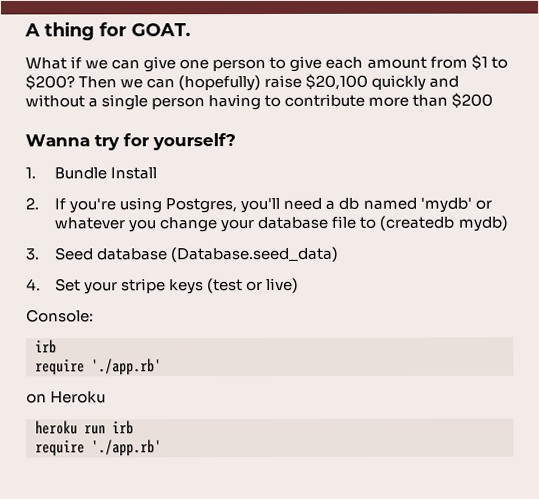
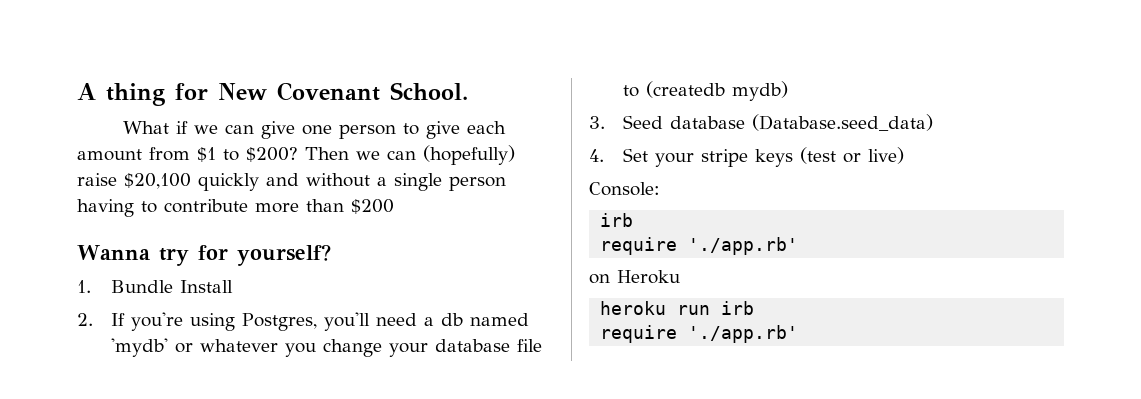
- A thing for GOAT.
+ A thing for New Covenant School.

